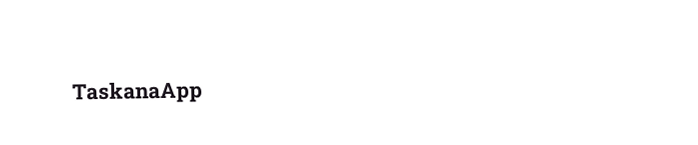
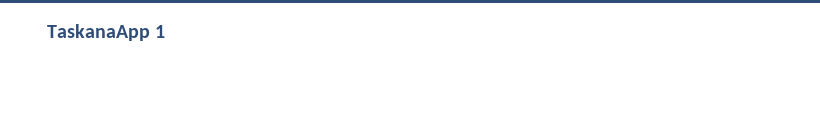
- TaskanaApp
+ TaskanaApp 1

